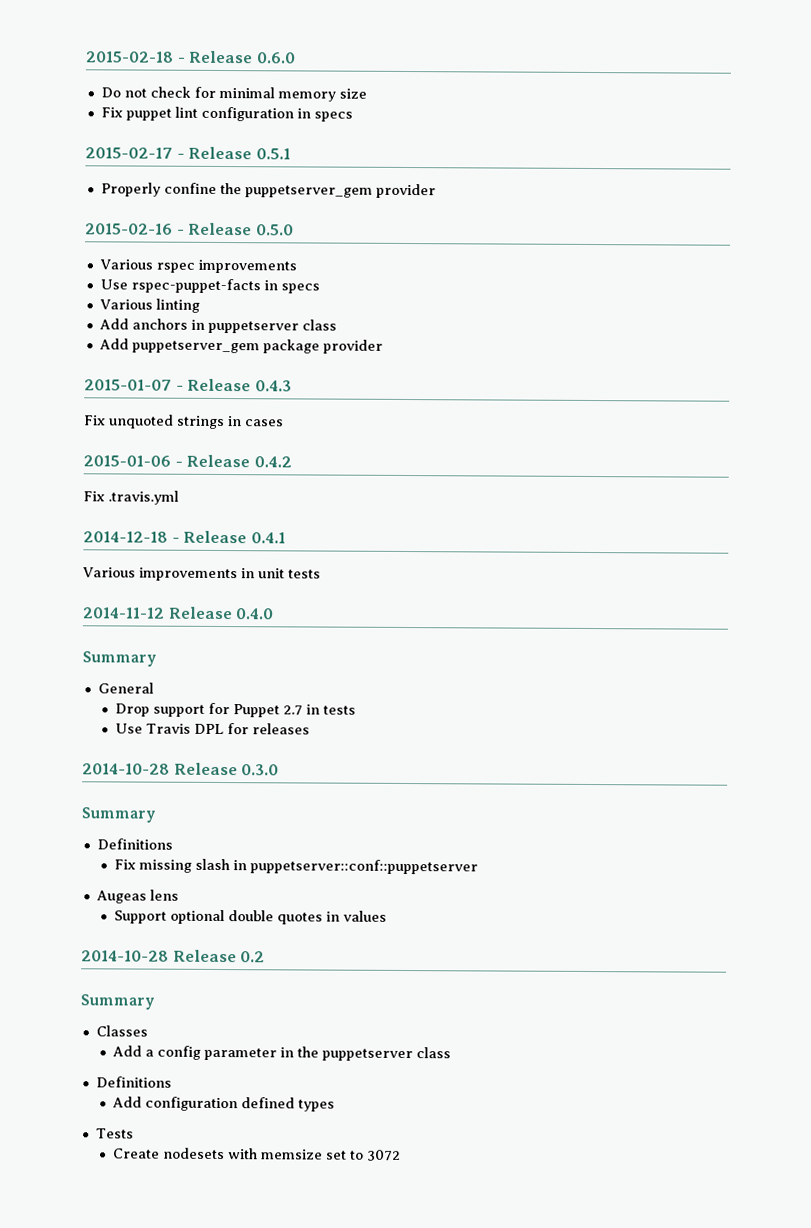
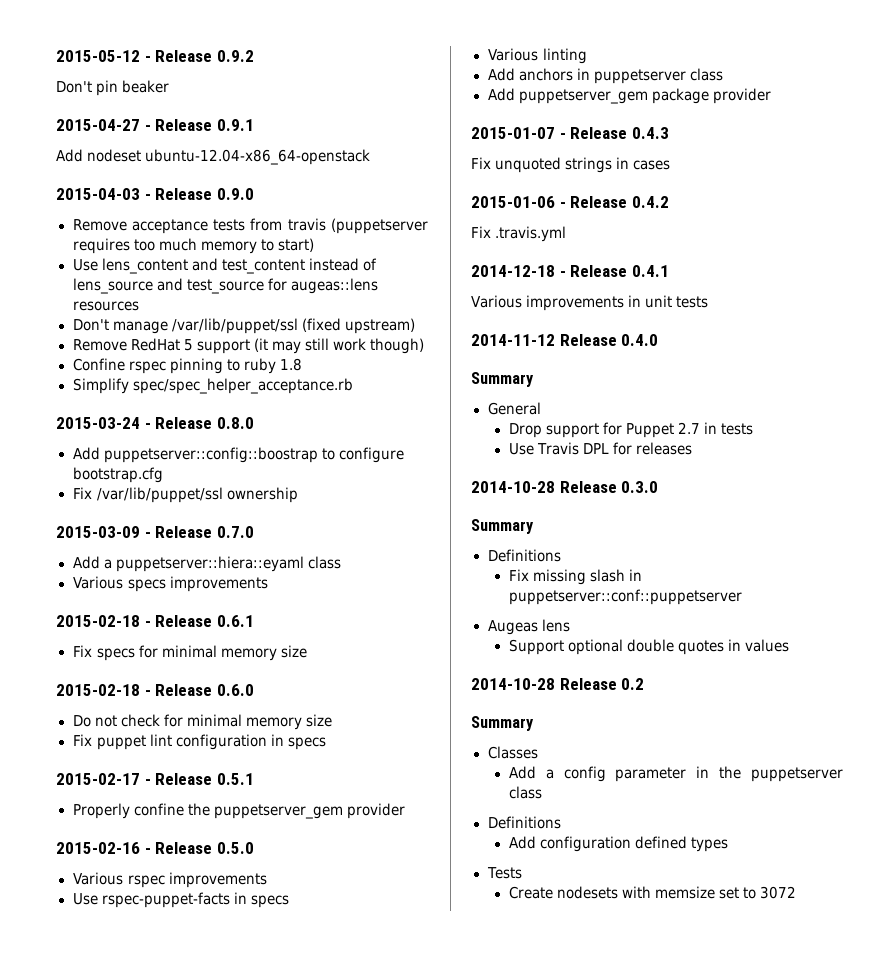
+ 2015-05-12 - Release 0.9.2
+ Don't pin beaker
+ 2015-04-27 - Release 0.9.1
+ Add nodeset ubuntu-12.04-x86_64-openstack
+ 2015-04-03 - Release 0.9.0
+ Remove acceptance tests from travis (puppetserver requires too much memory to start)
+ Use lens_content and test_content instead of lens_source and test_source for augeas::lens resources
+ Don't manage /var/lib/puppet/ssl (fixed upstream)
+ Remove RedHat 5 support (it may still work though)
+ Confine rspec pinning to ruby 1.8
+ Simplify spec/spec_helper_acceptance.rb
+ 2015-03-24 - Release 0.8.0
+ Add puppetserver::config::boostrap to configure bootstrap.cfg
+ Fix /var/lib/puppet/ssl ownership
+ 2015-03-09 - Release 0.7.0
+ Add a puppetserver::hiera::eyaml class
+ Various specs improvements
+ 2015-02-18 - Release 0.6.1
+ Fix specs for minimal memory size

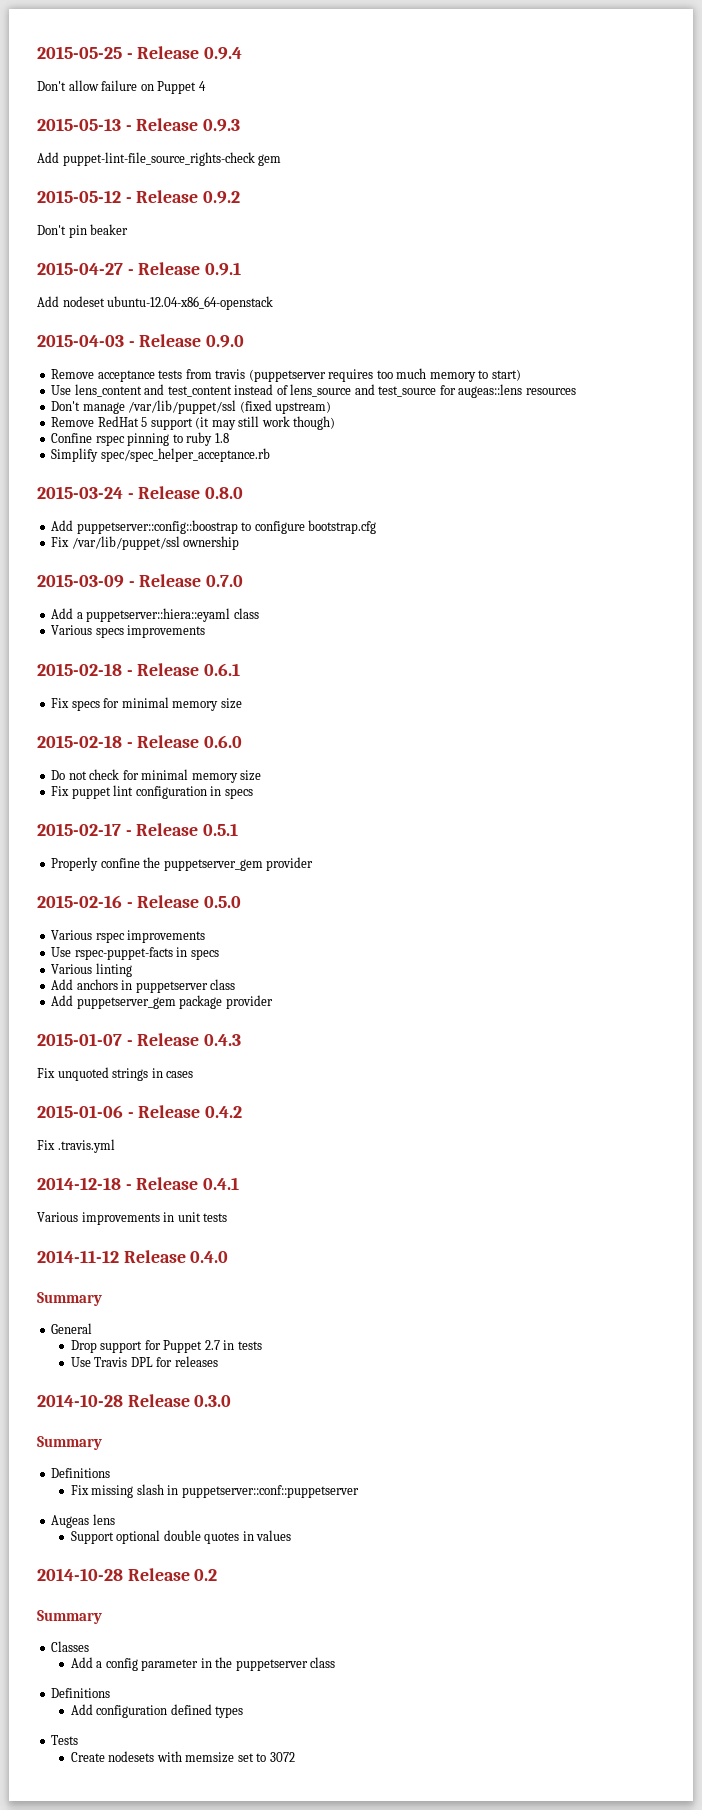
+ 2015-05-25 - Release 0.9.4
+ Don't allow failure on Puppet 4
+ 2015-05-13 - Release 0.9.3
+ Add puppet-lint-file_source_rights-check gem

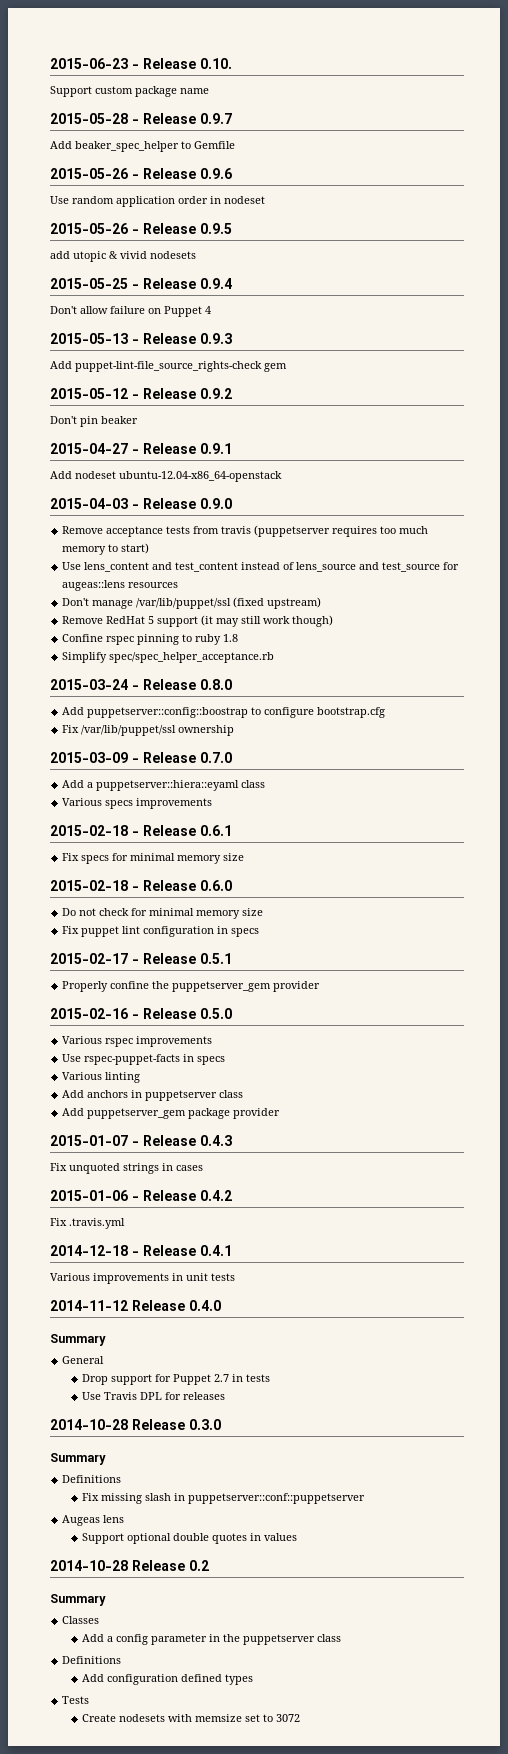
+ 2015-06-23 - Release 0.10.
+ Support custom package name
+ 2015-05-28 - Release 0.9.7
+ Add beaker_spec_helper to Gemfile
+ 2015-05-26 - Release 0.9.6
+ Use random application order in nodeset
+ 2015-05-26 - Release 0.9.5
+ add utopic & vivid nodesets

